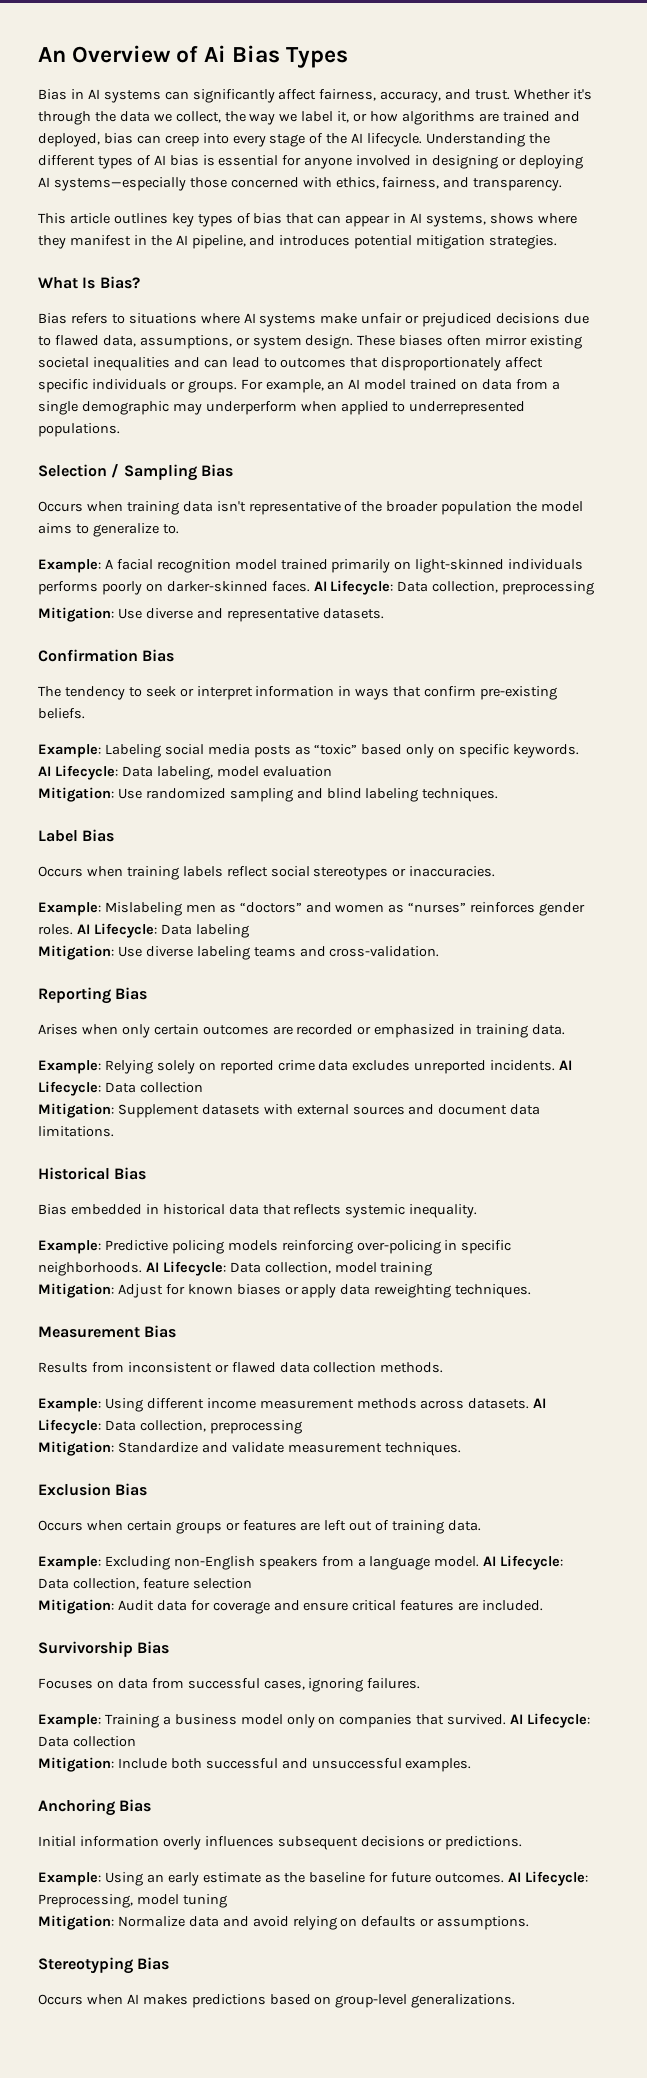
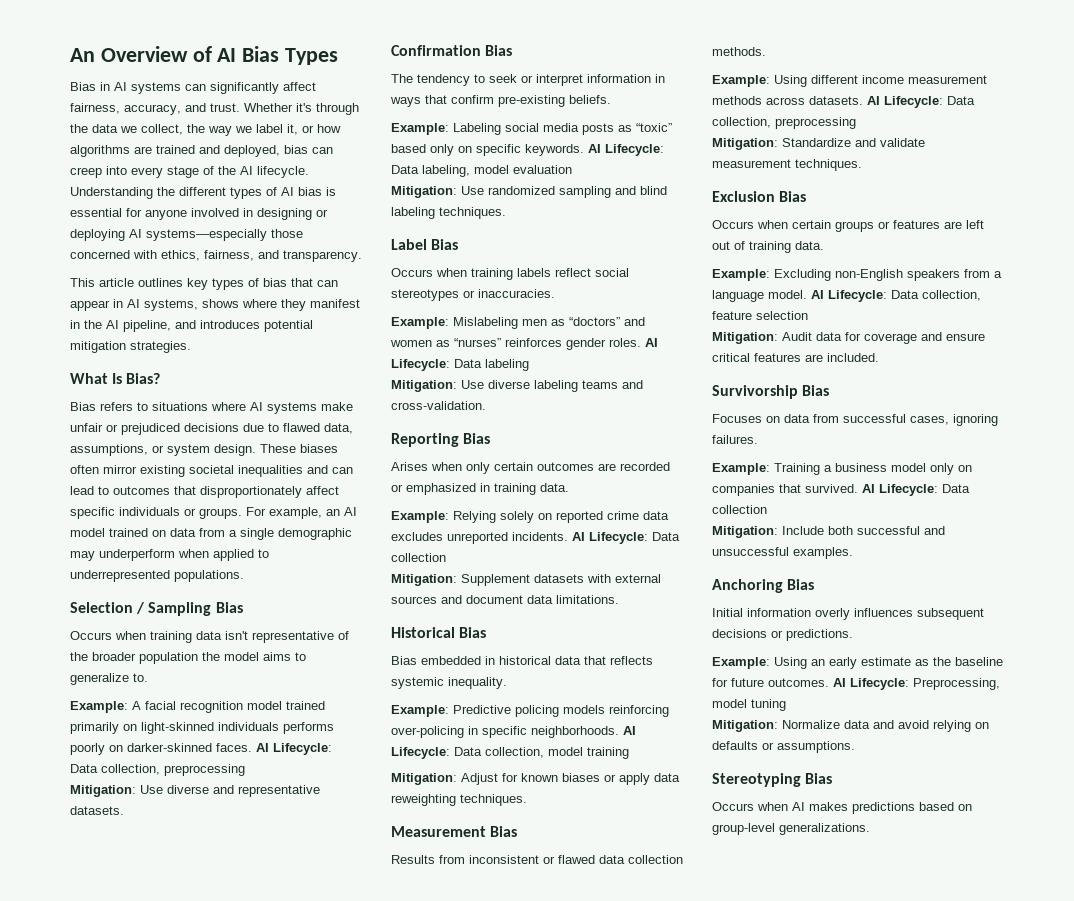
- An Overview of Ai Bias Types
+ An Overview of AI Bias Types

